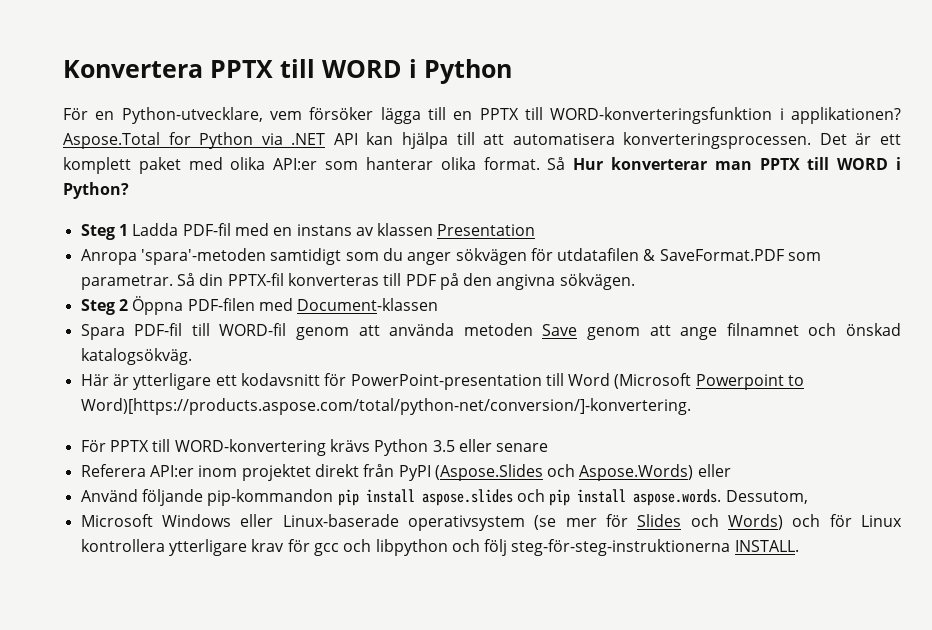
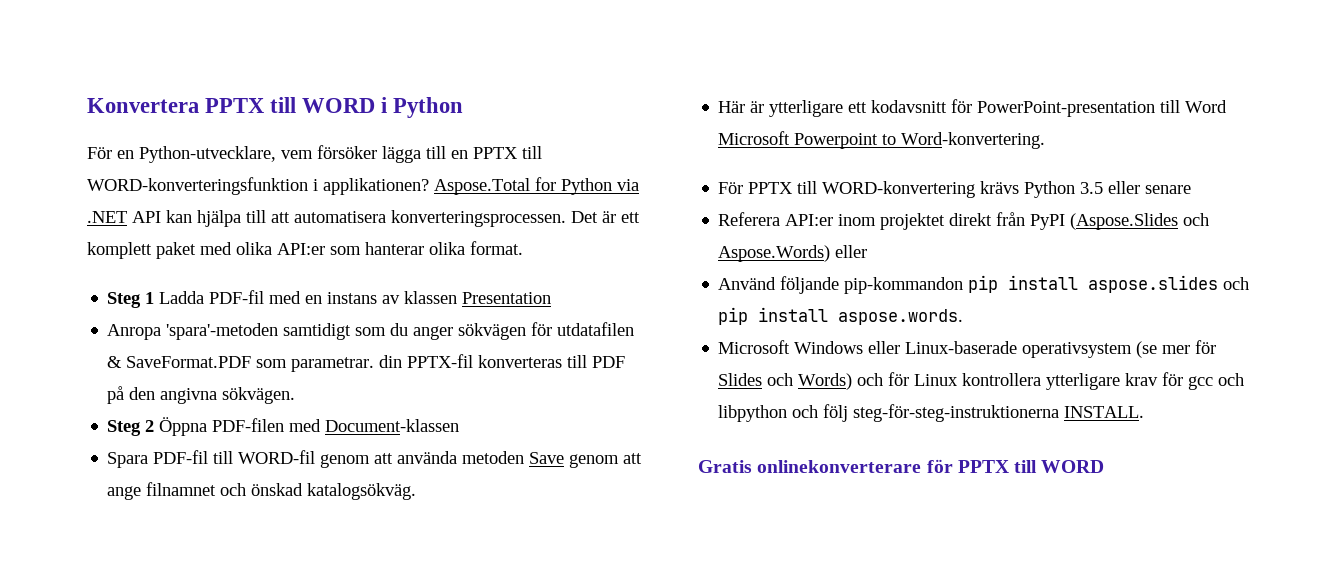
- Så Hur konverterar man PPTX till WORD i Python?
- Anropa 'spara'-metoden samtidigt som du anger sökvägen för utdatafilen & SaveFormat.PDF som parametrar. Så din PPTX-fil konverteras till PDF på den angivna sökvägen.
+ Anropa 'spara'-metoden samtidigt som du anger sökvägen för utdatafilen & SaveFormat.PDF som parametrar. din PPTX-fil konverteras till PDF på den angivna sökvägen.
- Här är ytterligare ett kodavsnitt för PowerPoint-presentation till Word (Microsoft Powerpoint to Word)[https://products.aspose.com/total/python-net/conversion/]-konvertering.
+ Här är ytterligare ett kodavsnitt för PowerPoint-presentation till Word Microsoft Powerpoint to Word-konvertering.
- Använd följande pip-kommandon pip install aspose.slides och pip install aspose.words. Dessutom,
+ Använd följande pip-kommandon pip install aspose.slides och pip install aspose.words.
+ Gratis onlinekonverterare för PPTX till WORD

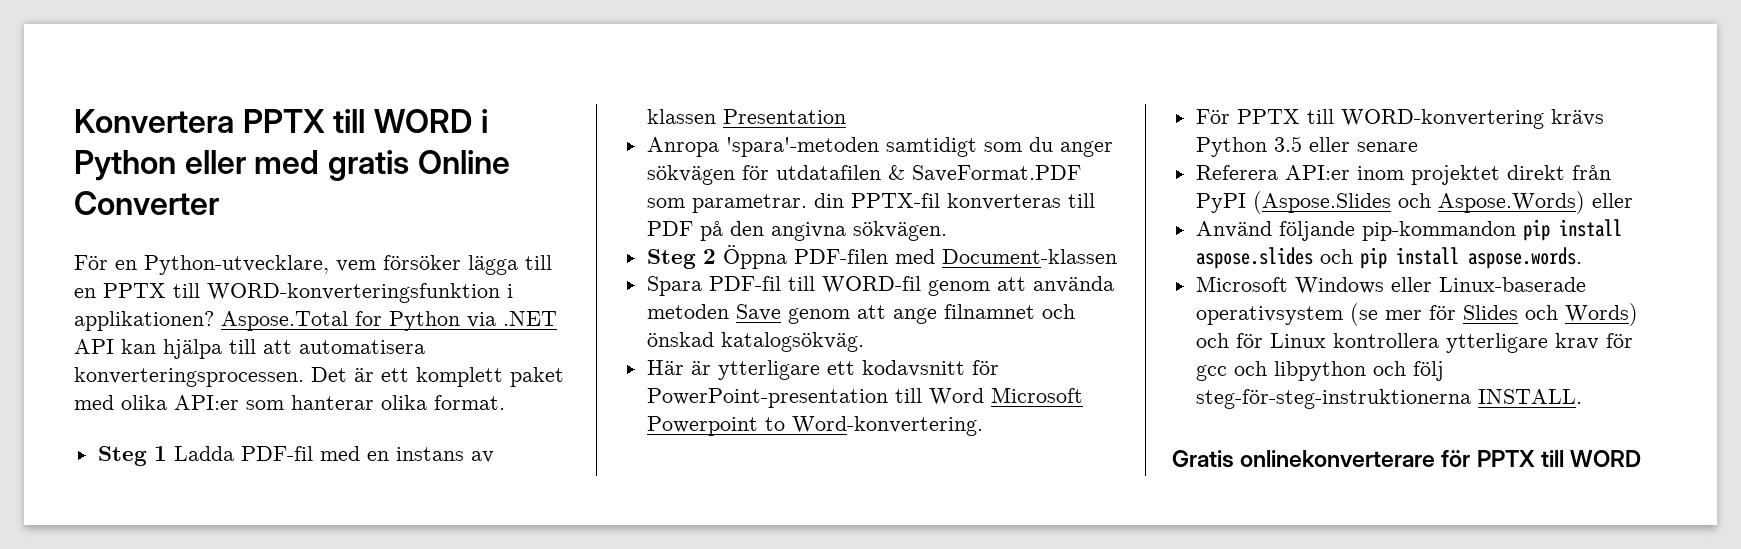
- Konvertera PPTX till WORD i Python
+ Konvertera PPTX till WORD i Python eller med gratis Online Converter

